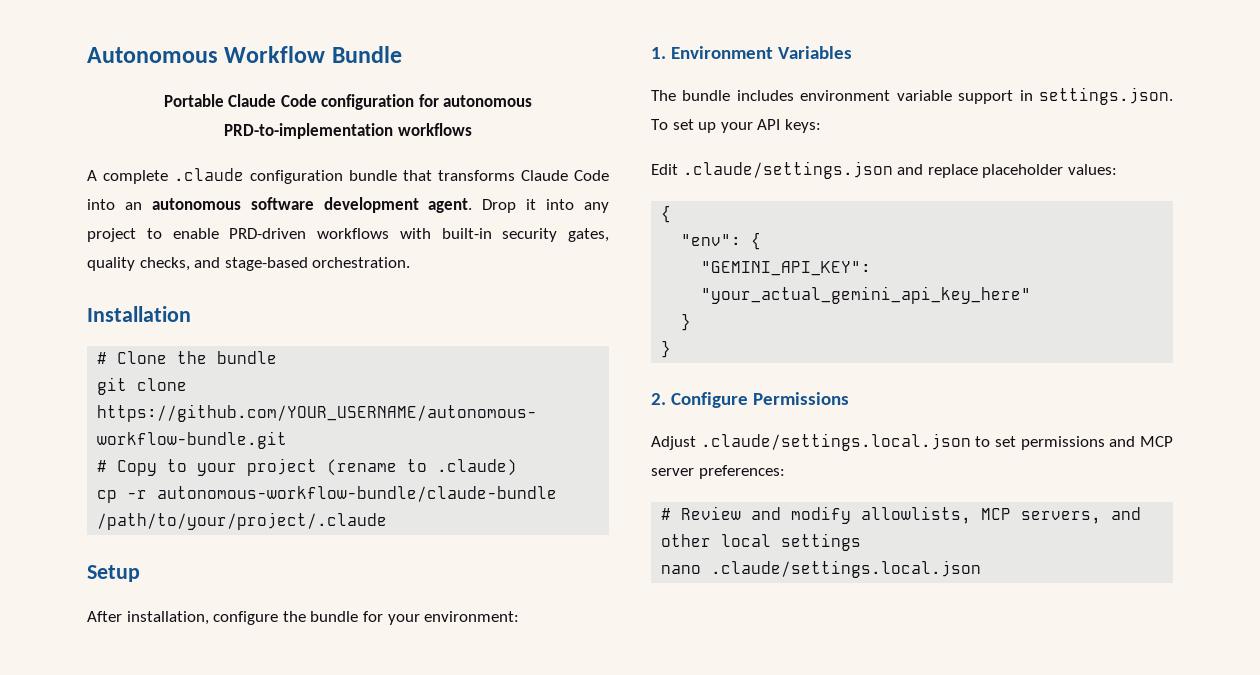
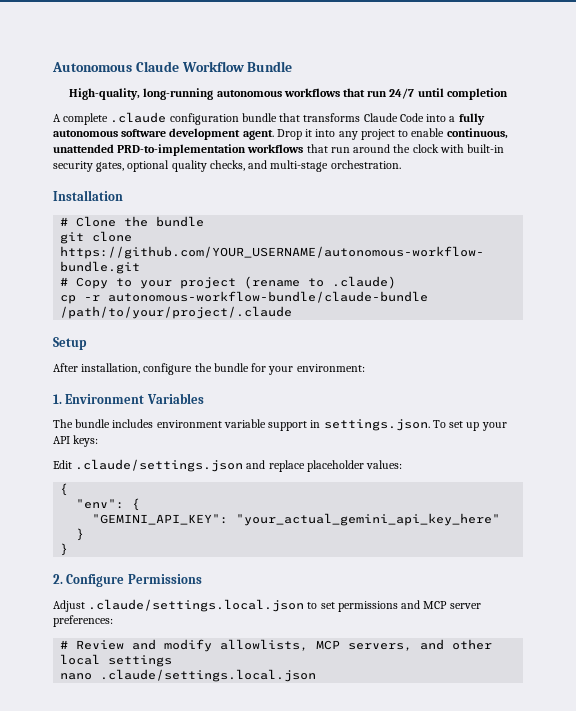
- Autonomous Workflow Bundle
+ Autonomous Claude Workflow Bundle
- Portable Claude Code configuration for autonomous PRD-to-implementation workflows
+ High-quality, long-running autonomous workflows that run 24/7 until completion
- A complete .claude configuration bundle that transforms Claude Code into an autonomous software development agent.
+ A complete .claude configuration bundle that transforms Claude Code into a fully autonomous software development agent.
- Drop it into any project to enable PRD-driven workflows with built-in security gates, quality checks, and stage-based orchestration.
+ Drop it into any project to enable continuous, unattended PRD-to-implementation workflows that run around the clock with built-in security gates, optional quality checks, and multi-stage orchestration.

